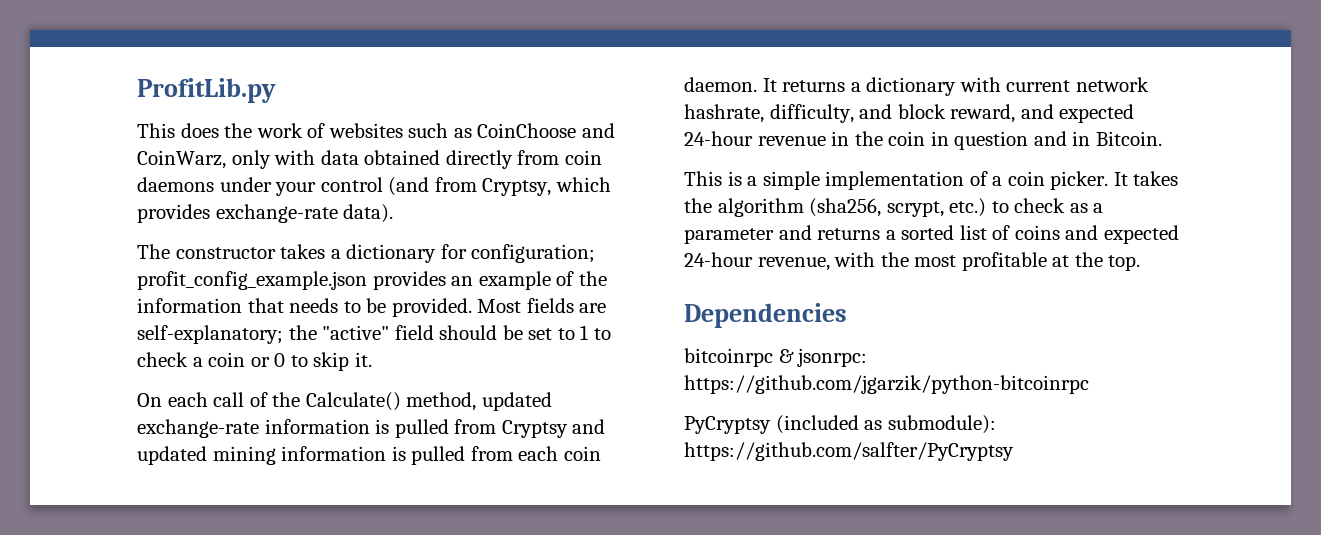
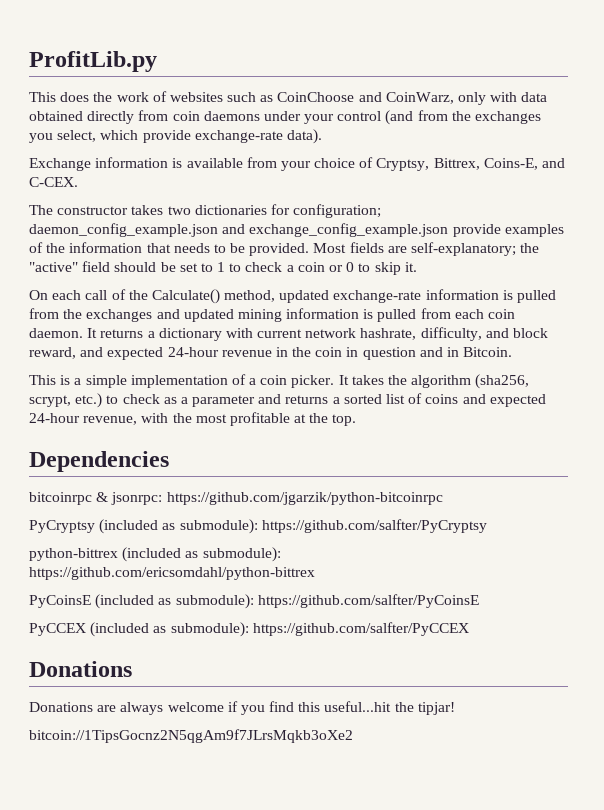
- This does the work of websites such as CoinChoose and CoinWarz, only with data obtained directly from coin daemons under your control (and from Cryptsy, which provides exchange-rate data).
- The constructor takes a dictionary for configuration; profit_config_example.json provides an example of the information that needs to be provided.
+ This does the work of websites such as CoinChoose and CoinWarz, only with data obtained directly from coin daemons under your control (and from the exchanges you select, which provide exchange-rate data).
+ Exchange information is available from your choice of Cryptsy, Bittrex, Coins-E, and C-CEX.
+ The constructor takes two dictionaries for configuration; daemon_config_example.json and exchange_config_example.json provide examples of the information that needs to be provided.
- On each call of the Calculate() method, updated exchange-rate information is pulled from Cryptsy and updated mining information is pulled from each coin daemon.
+ On each call of the Calculate() method, updated exchange-rate information is pulled from the exchanges and updated mining information is pulled from each coin daemon.
+ python-bittrex (included as submodule): https://github.com/ericsomdahl/python-bittrex
+ PyCoinsE (included as submodule): https://github.com/salfter/PyCoinsE
+ PyCCEX (included as submodule): https://github.com/salfter/PyCCEX
+ Donations
+ Donations are always welcome if you find this useful...hit the tipjar!
+ bitcoin://1TipsGocnz2N5qgAm9f7JLrsMqkb3oXe2

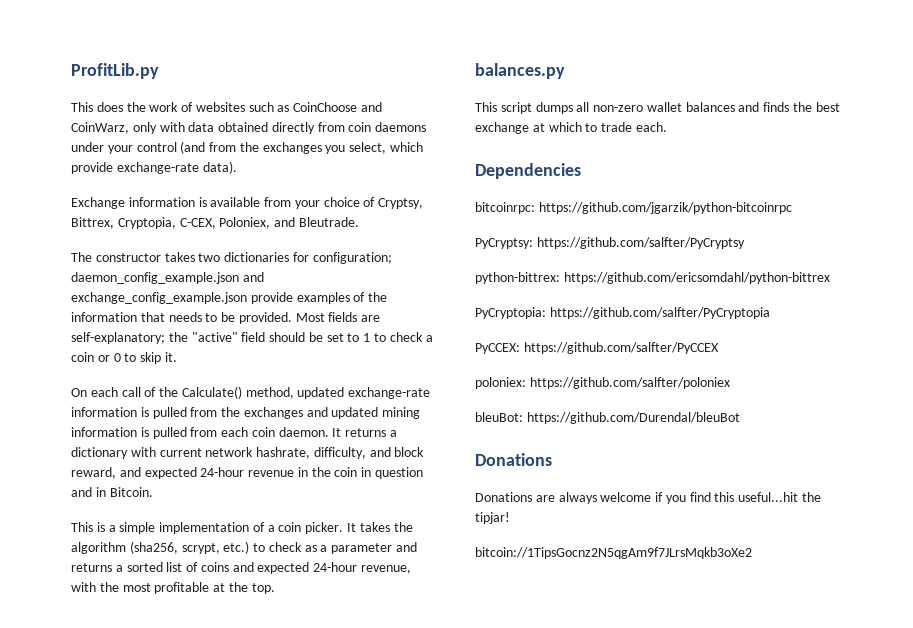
- Exchange information is available from your choice of Cryptsy, Bittrex, Coins-E, and C-CEX.
+ Exchange information is available from your choice of Cryptsy, Bittrex, Cryptopia, C-CEX, Poloniex, and Bleutrade.
+ balances.py
+ This script dumps all non-zero wallet balances and finds the best exchange at which to trade each.
  Dependencies
- bitcoinrpc & jsonrpc: https://github.com/jgarzik/python-bitcoinrpc
- PyCryptsy (included as submodule): https://github.com/salfter/PyCryptsy
- python-bittrex (included as submodule): https://github.com/ericsomdahl/python-bittrex
- PyCoinsE (included as submodule): https://github.com/salfter/PyCoinsE
- PyCCEX (included as submodule): https://github.com/salfter/PyCCEX
+ bitcoinrpc: https://github.com/jgarzik/python-bitcoinrpc
+ PyCryptsy: https://github.com/salfter/PyCryptsy
+ python-bittrex: https://github.com/ericsomdahl/python-bittrex
+ PyCryptopia: https://github.com/salfter/PyCryptopia
+ PyCCEX: https://github.com/salfter/PyCCEX
+ poloniex: https://github.com/salfter/poloniex
+ bleuBot: https://github.com/Durendal/bleuBot

